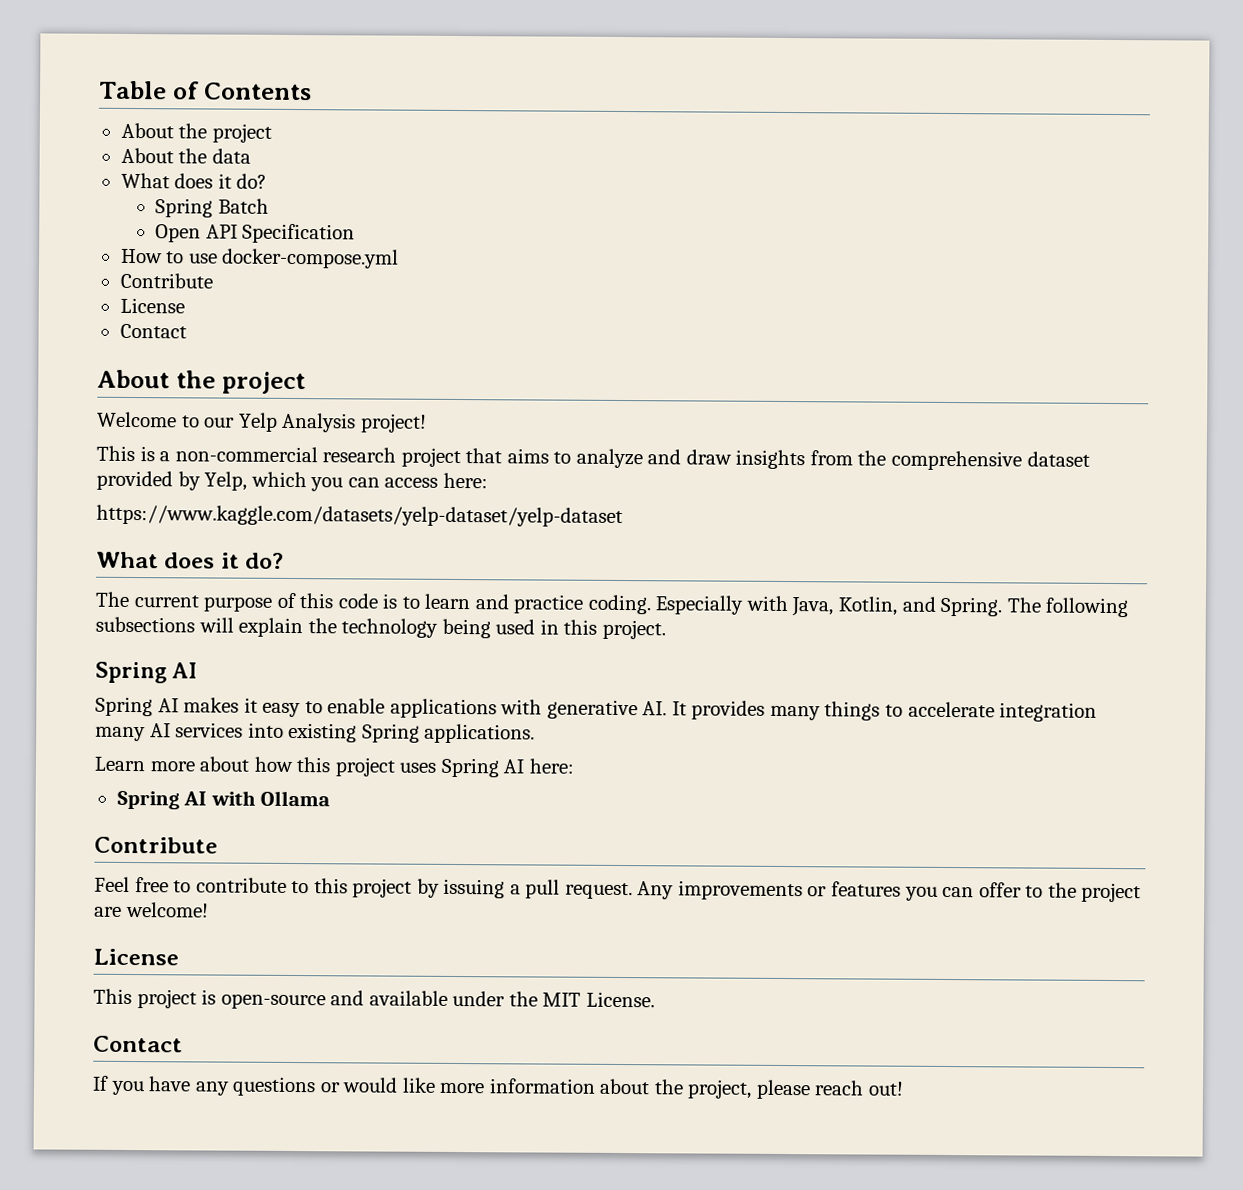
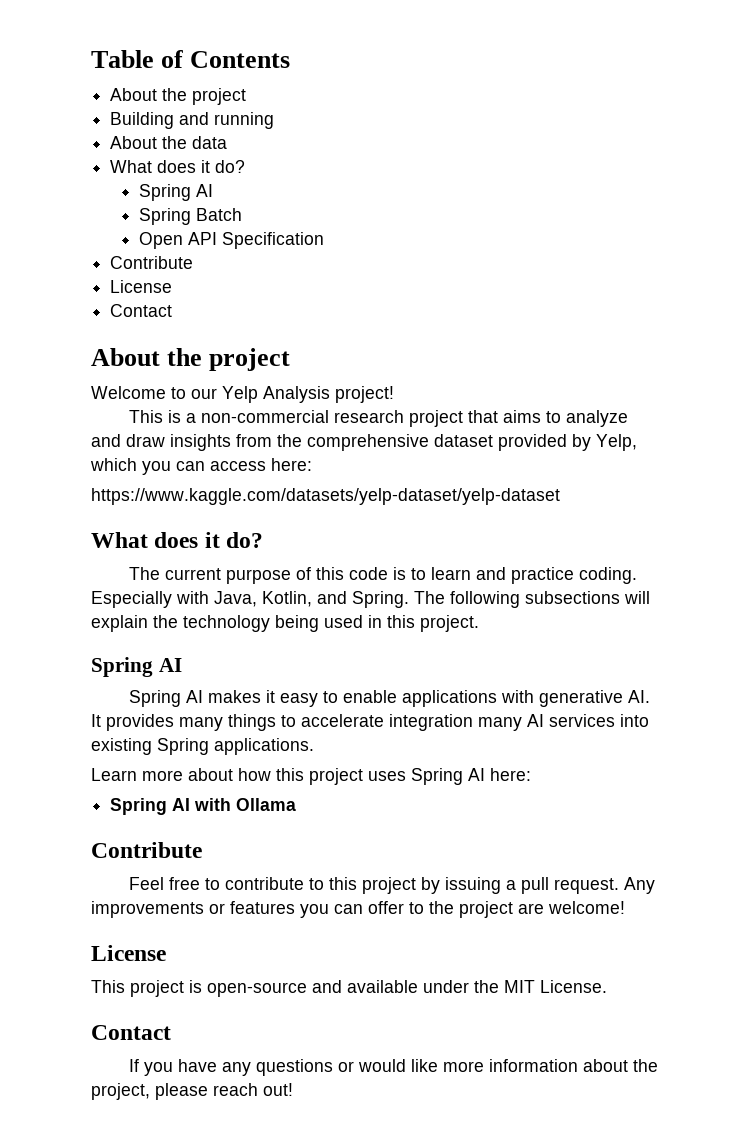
+ Building and running
  About the data
  What does it do?
+ Spring AI
- How to use docker-compose.yml

